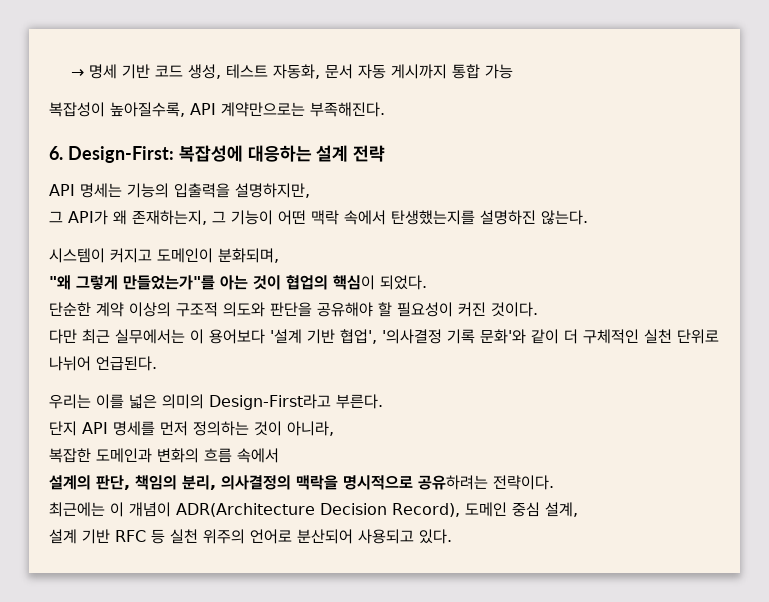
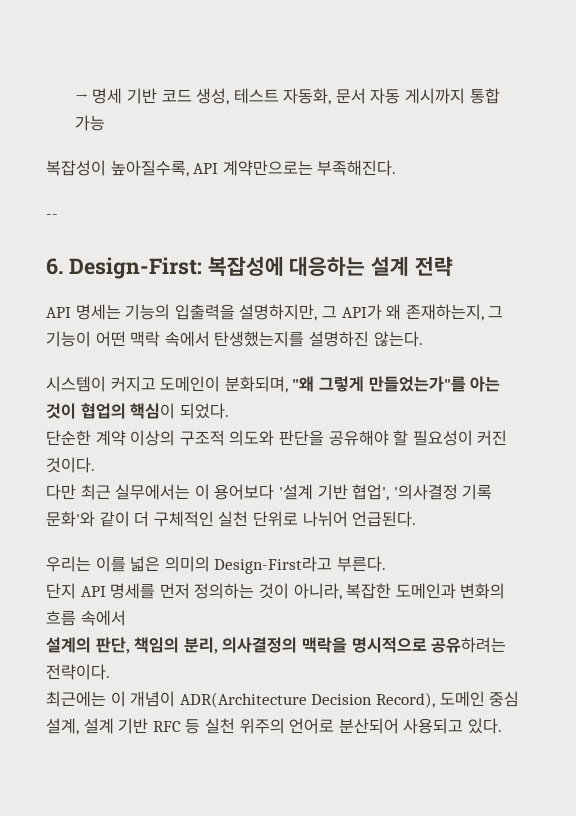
+ --
- API 명세는 기능의 입출력을 설명하지만,
- 그 API가 왜 존재하는지, 그 기능이 어떤 맥락 속에서 탄생했는지를 설명하진 않는다.
+ API 명세는 기능의 입출력을 설명하지만, 그 API가 왜 존재하는지, 그 기능이 어떤 맥락 속에서 탄생했는지를 설명하진 않는다.
- 시스템이 커지고 도메인이 분화되며,
- "왜 그렇게 만들었는가"를 아는 것이 협업의 핵심이 되었다.
+ 시스템이 커지고 도메인이 분화되며, "왜 그렇게 만들었는가"를 아는 것이 협업의 핵심이 되었다.
- 단지 API 명세를 먼저 정의하는 것이 아니라,
- 복잡한 도메인과 변화의 흐름 속에서
+ 단지 API 명세를 먼저 정의하는 것이 아니라, 복잡한 도메인과 변화의 흐름 속에서
- 최근에는 이 개념이 ADR(Architecture Decision Record), 도메인 중심 설계,
- 설계 기반 RFC 등 실천 위주의 언어로 분산되어 사용되고 있다.
+ 최근에는 이 개념이 ADR(Architecture Decision Record), 도메인 중심 설계, 설계 기반 RFC 등 실천 위주의 언어로 분산되어 사용되고 있다.

